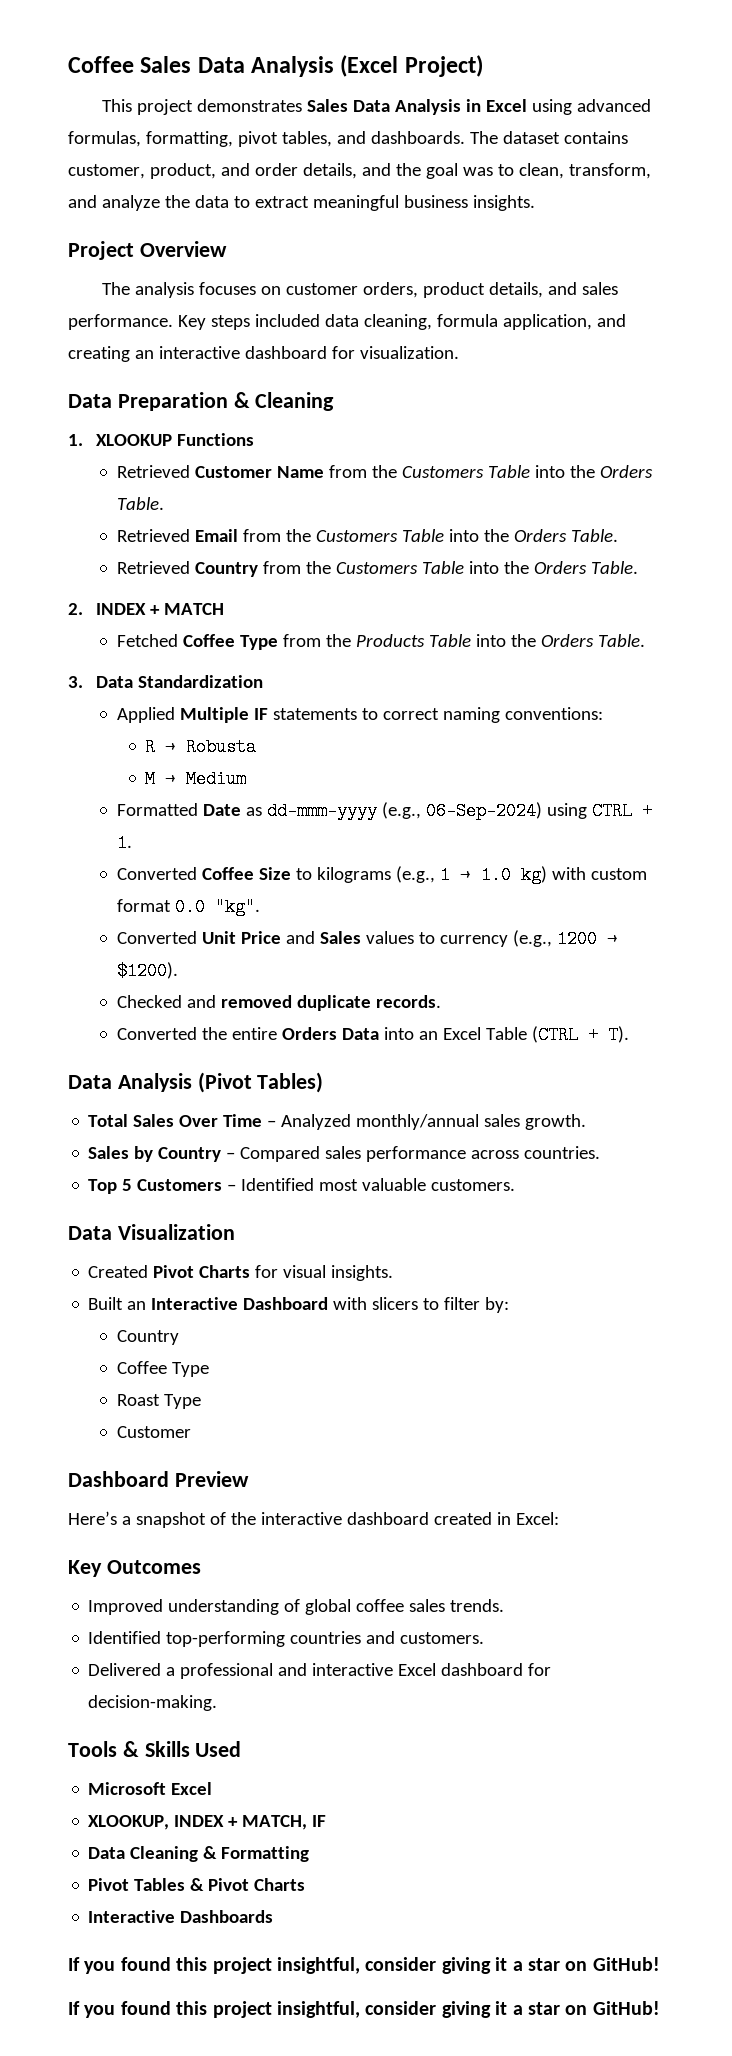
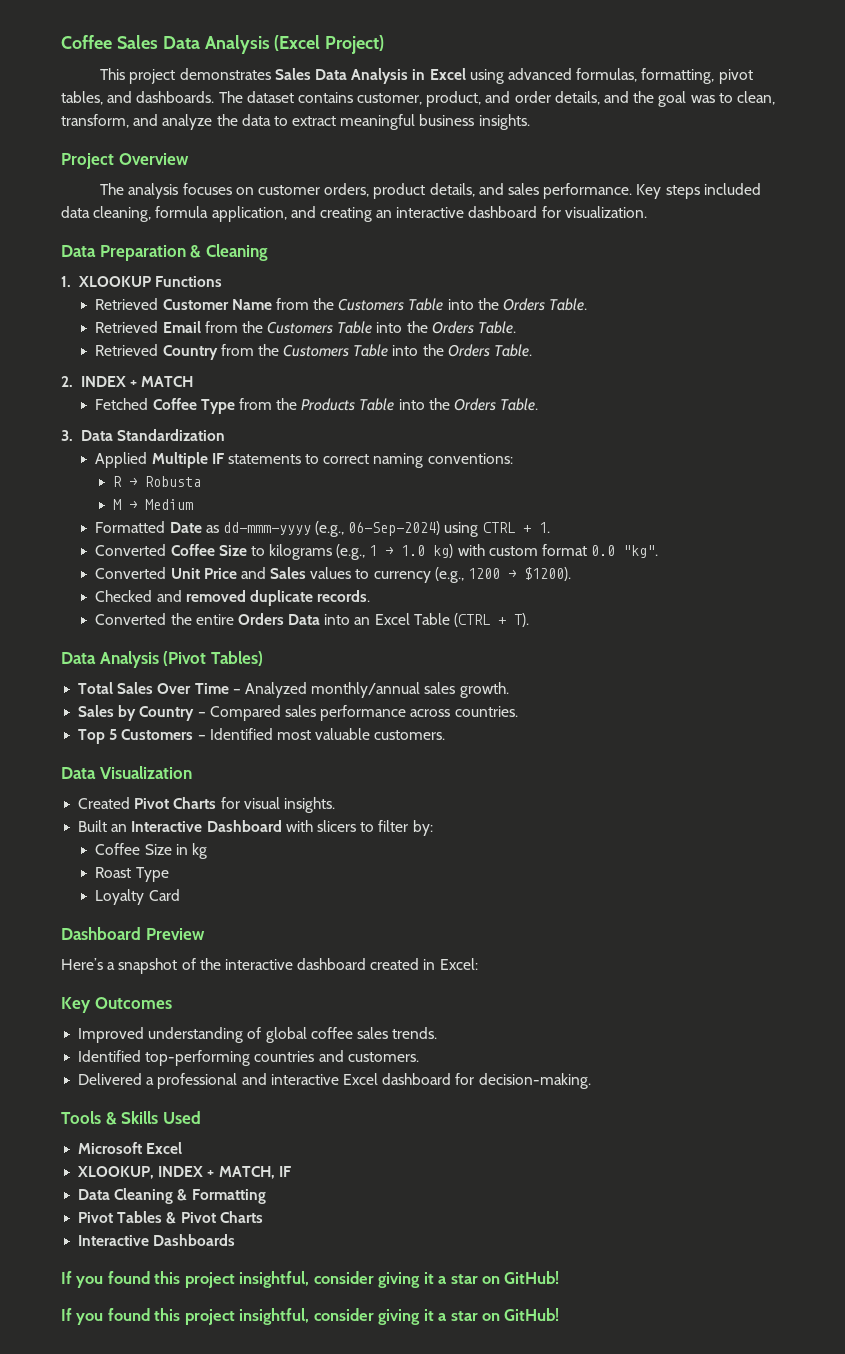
  Built an Interactive Dashboard with slicers to filter by:
- Country
- Coffee Type
+ Coffee Size in kg
  Roast Type
- Customer
+ Loyalty Card

